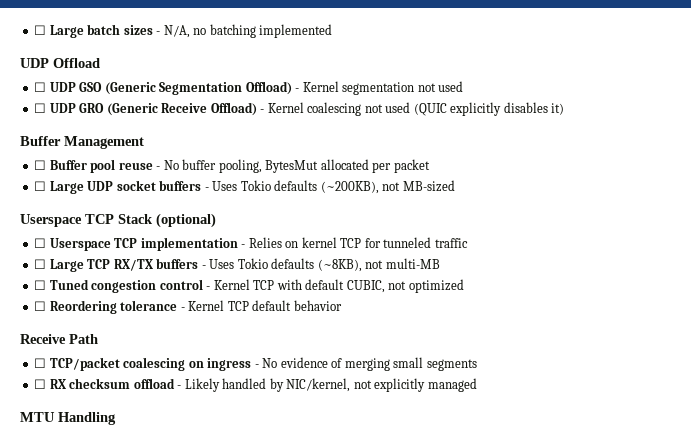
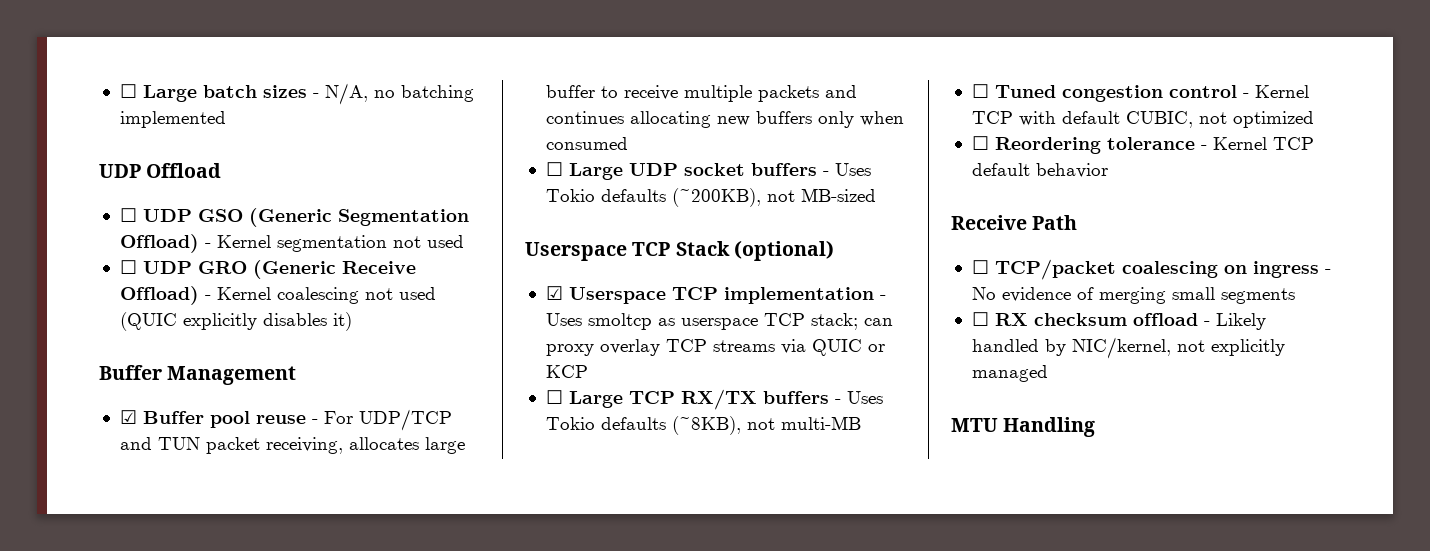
- ☐ Buffer pool reuse - No buffer pooling, BytesMut allocated per packet
+ ☑ Buffer pool reuse - For UDP/TCP and TUN packet receiving, allocates large buffer to receive multiple packets and continues allocating new buffers only when consumed
- ☐ Userspace TCP implementation - Relies on kernel TCP for tunneled traffic
+ ☑ Userspace TCP implementation - Uses smoltcp as userspace TCP stack; can proxy overlay TCP streams via QUIC or KCP

